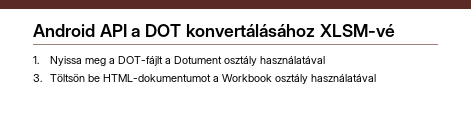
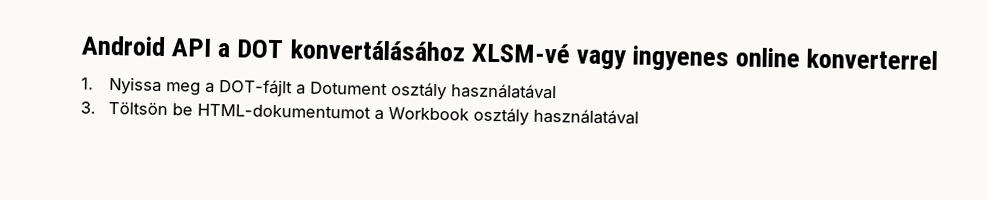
- Android API a DOT konvertálásához XLSM-vé
+ Android API a DOT konvertálásához XLSM-vé vagy ingyenes online konverterrel

